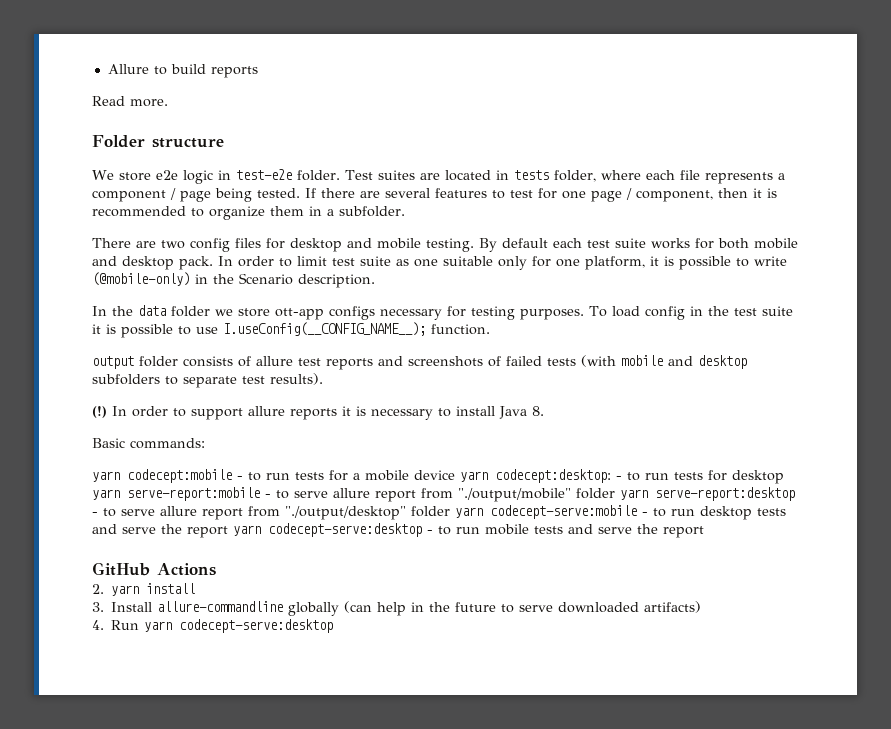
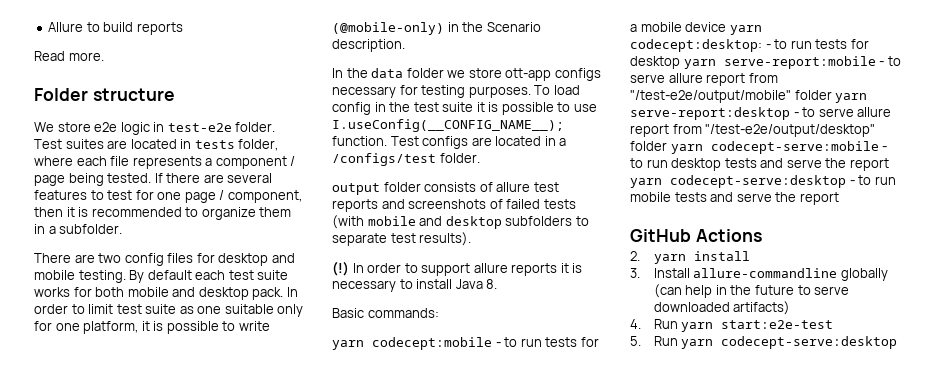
+ Test configs are located in a /configs/test folder.
- yarn codecept:mobile - to run tests for a mobile device yarn codecept:desktop: - to run tests for desktop yarn serve-report:mobile - to serve allure report from "./output/mobile" folder yarn serve-report:desktop - to serve allure report from "./output/desktop" folder yarn codecept-serve:mobile - to run desktop tests and serve the report yarn codecept-serve:desktop - to run mobile tests and serve the report
+ yarn codecept:mobile - to run tests for a mobile device yarn codecept:desktop: - to run tests for desktop yarn serve-report:mobile - to serve allure report from "/test-e2e/output/mobile" folder yarn serve-report:desktop - to serve allure report from "/test-e2e/output/desktop" folder yarn codecept-serve:mobile - to run desktop tests and serve the report yarn codecept-serve:desktop - to run mobile tests and serve the report
- 4. Run yarn codecept-serve:desktop
+ 4. Run yarn start:e2e-test
+ 5. Run yarn codecept-serve:desktop

